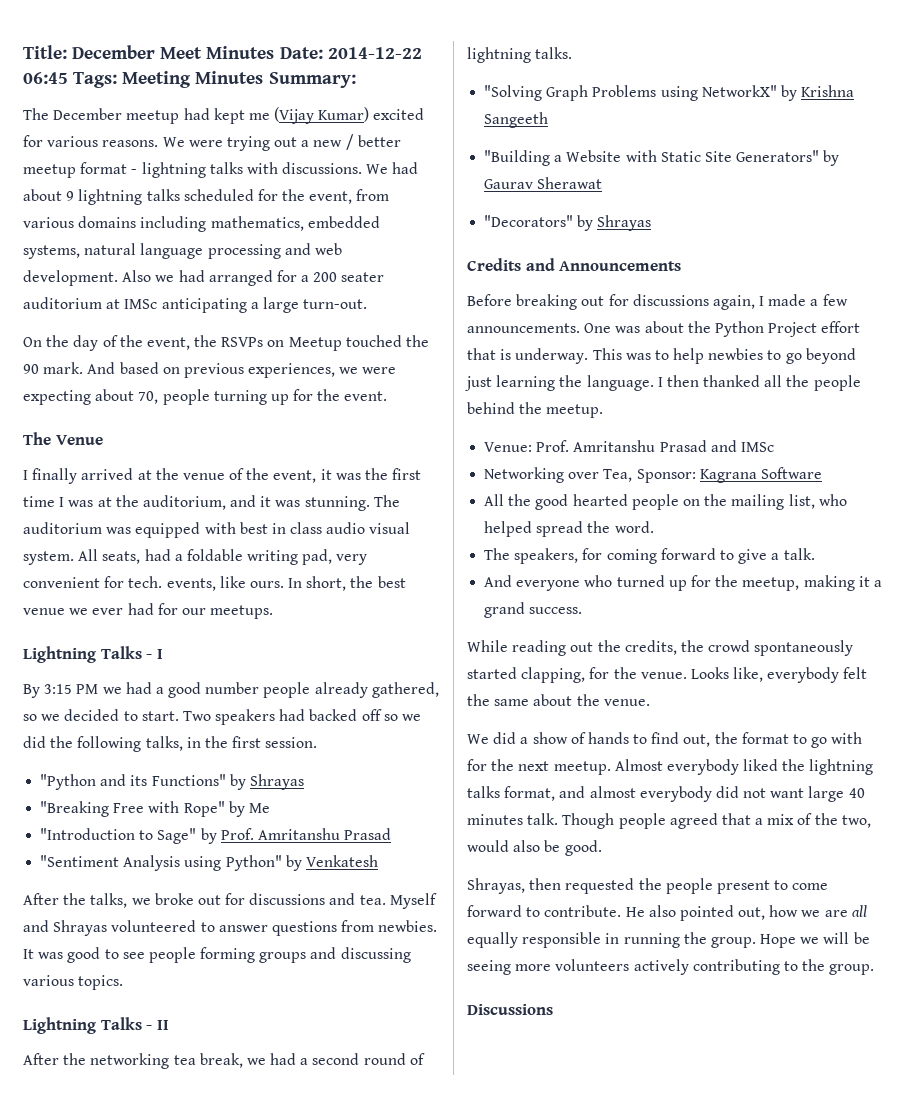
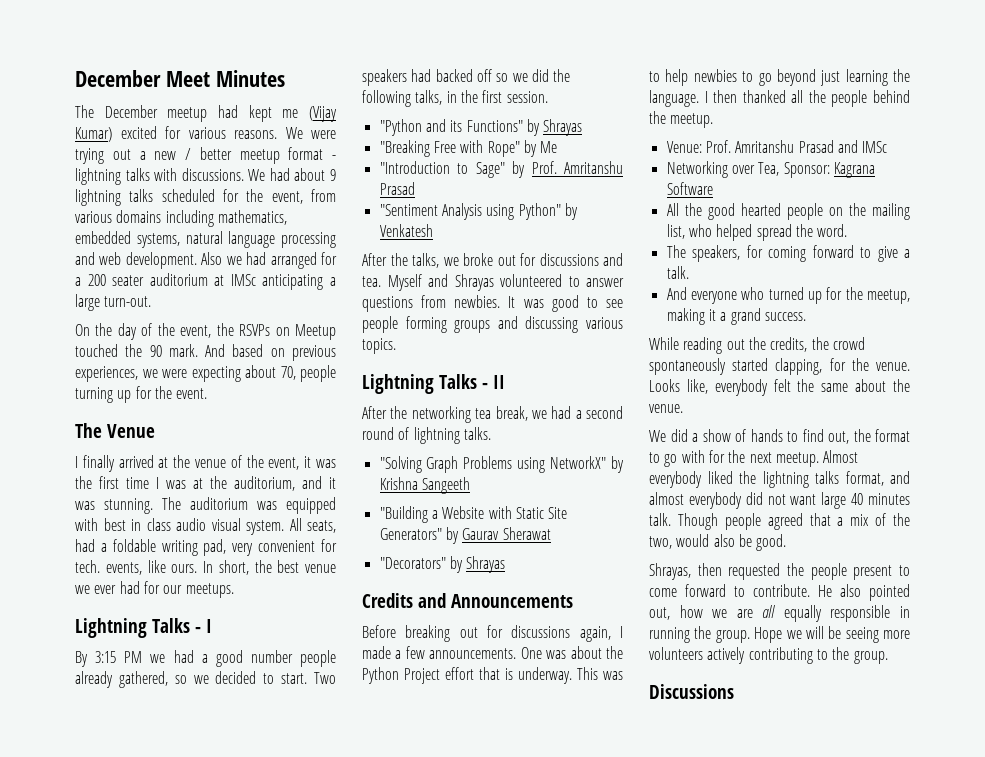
- Title: December Meet Minutes Date: 2014-12-22 06:45 Tags: Meeting Minutes Summary:
+ December Meet Minutes

